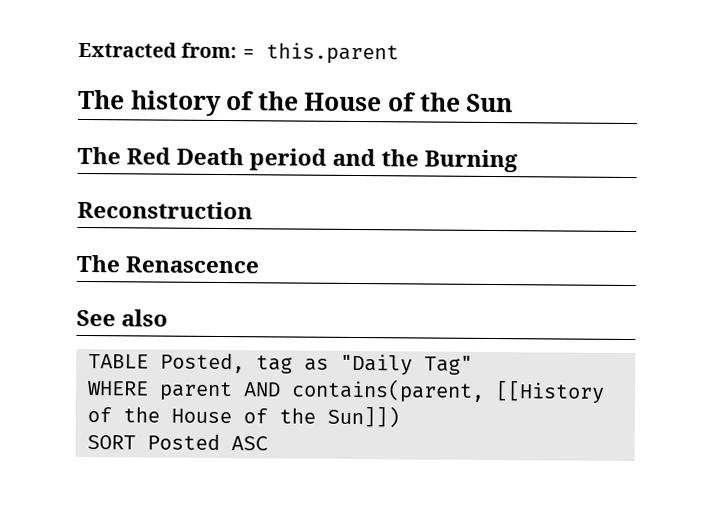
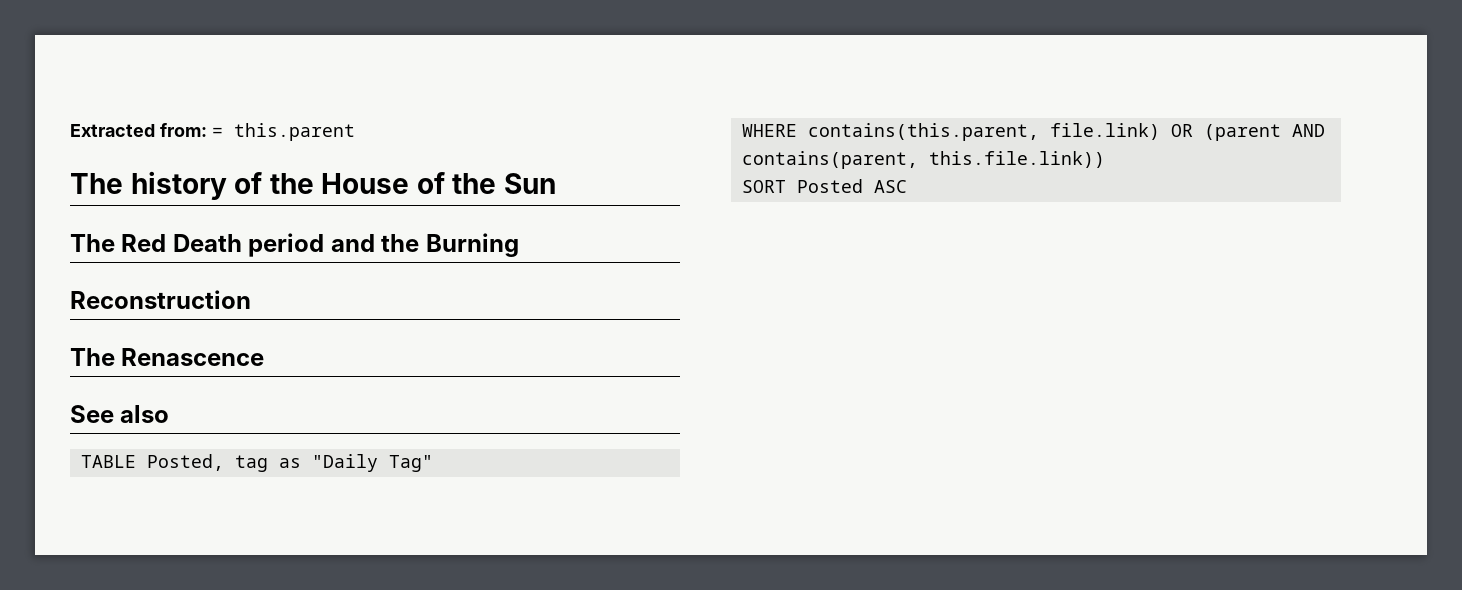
- WHERE parent AND contains(parent, [[History of the House of the Sun]])
+ WHERE contains(this.parent, file.link) OR (parent AND contains(parent, this.file.link))

